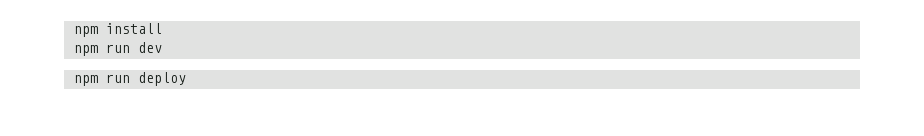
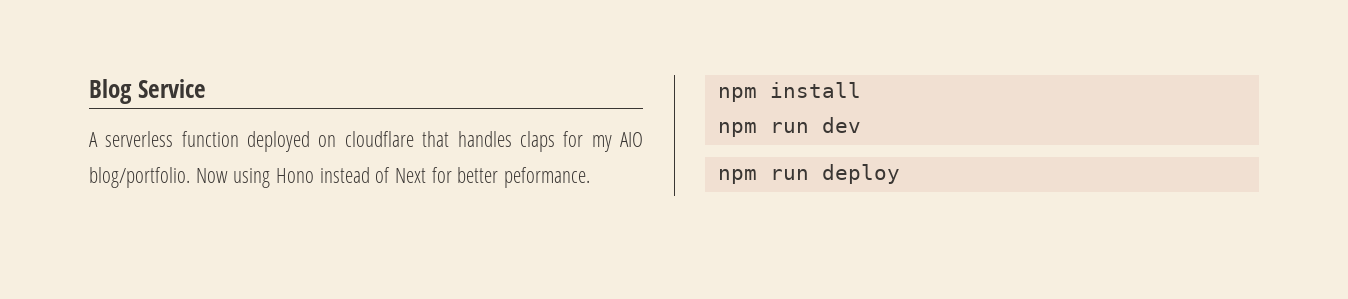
+ Blog Service
+ A serverless function deployed on cloudflare that handles claps for my AIO blog/portfolio. Now using Hono instead of Next for better peformance.

